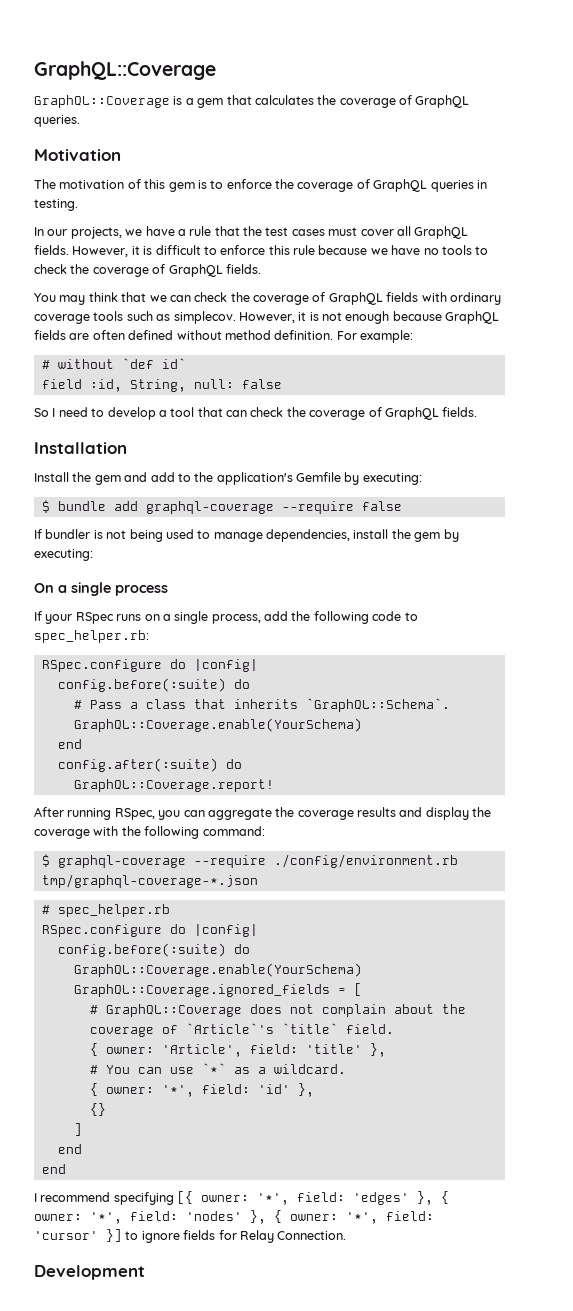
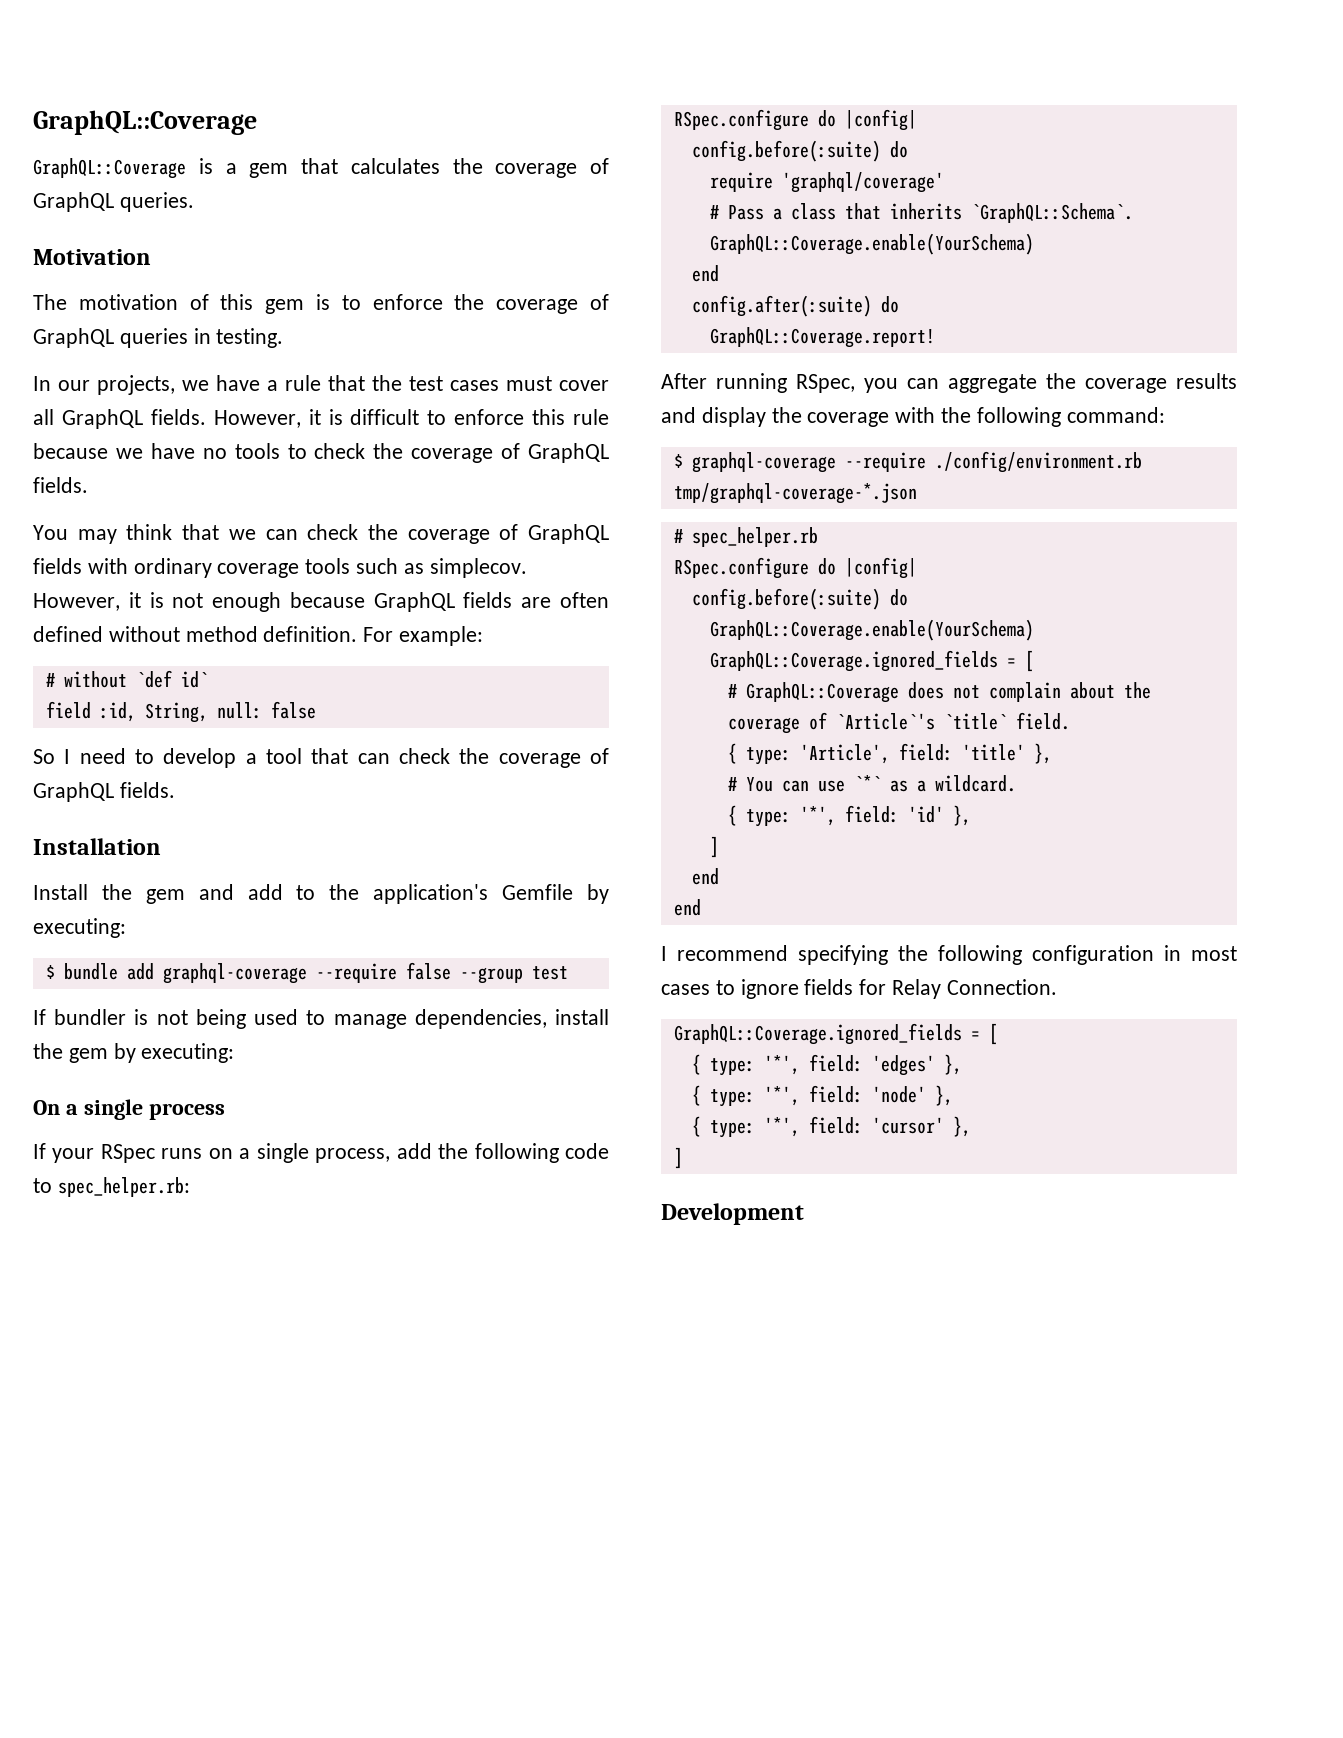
- $ bundle add graphql-coverage --require false
+ $ bundle add graphql-coverage --require false --group test
+ require 'graphql/coverage'
- { owner: 'Article', field: 'title' },
+ { type: 'Article', field: 'title' },
- { owner: '*', field: 'id' },
+ { type: '*', field: 'id' },
- {}
- I recommend specifying [{ owner: '*', field: 'edges' }, { owner: '*', field: 'nodes' }, { owner: '*', field: 'cursor' }] to ignore fields for Relay Connection.
+ I recommend specifying the following configuration in most cases to ignore fields for Relay Connection.
+ GraphQL::Coverage.ignored_fields = [
+ { type: '*', field: 'edges' },
+ { type: '*', field: 'node' },
+ { type: '*', field: 'cursor' },
+ ]

